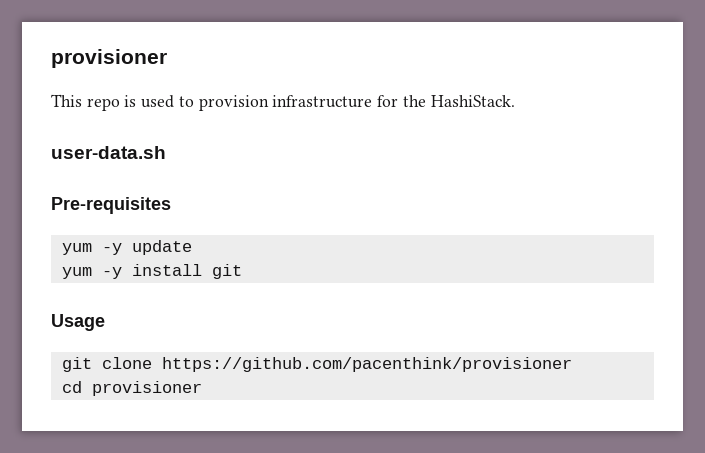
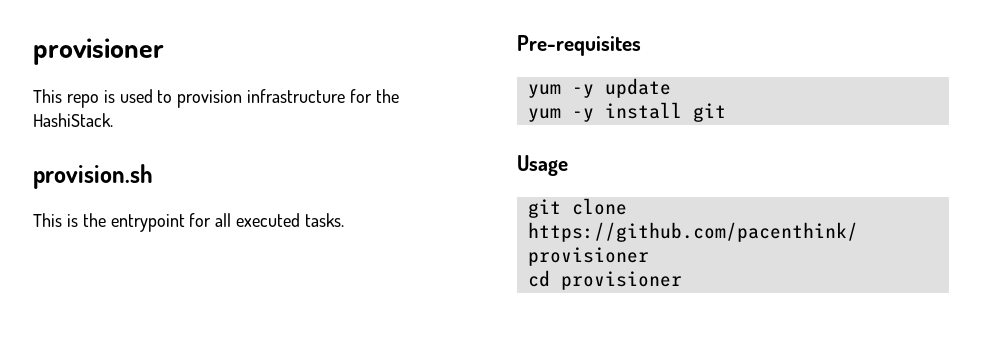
- user-data.sh
+ provision.sh
+ This is the entrypoint for all executed tasks.

